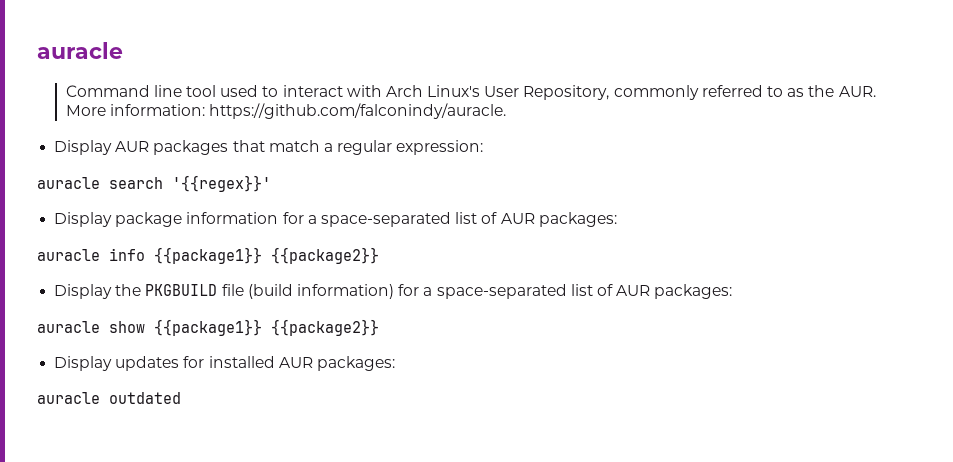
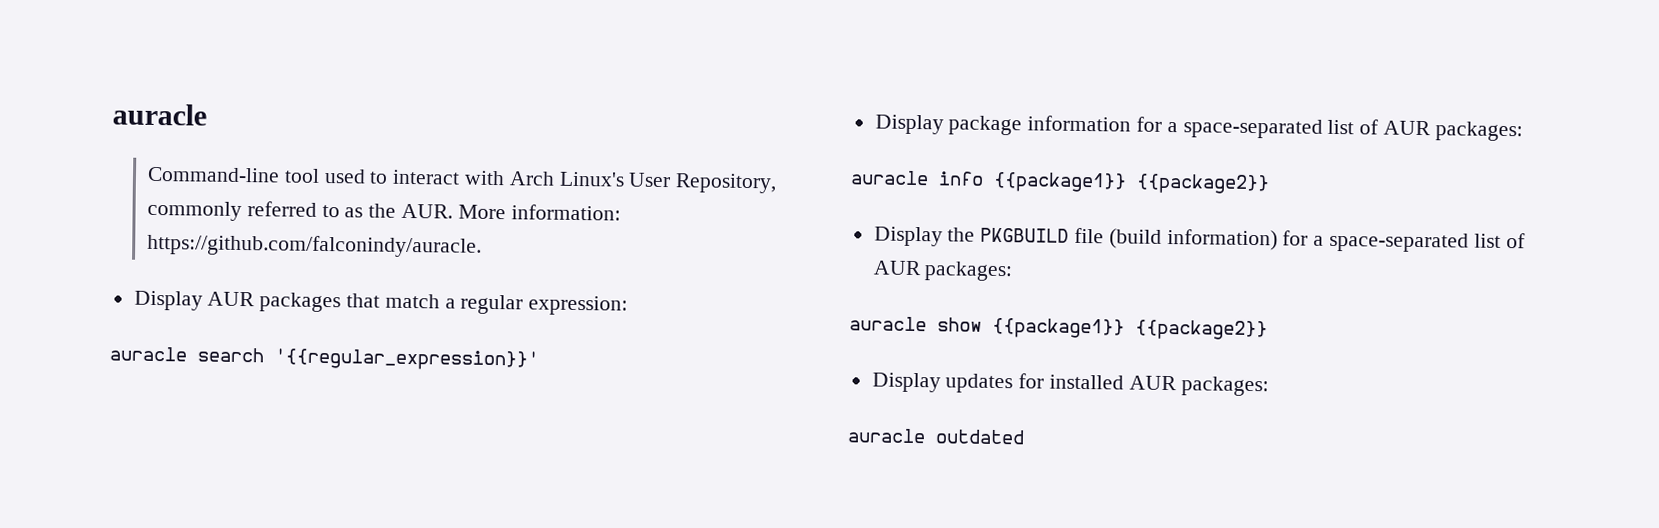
- Command line tool used to interact with Arch Linux's User Repository, commonly referred to as the AUR. More information: https://github.com/falconindy/auracle.
+ Command-line tool used to interact with Arch Linux's User Repository, commonly referred to as the AUR. More information: https://github.com/falconindy/auracle.
- auracle search '{{regex}}'
+ auracle search '{{regular_expression}}'

